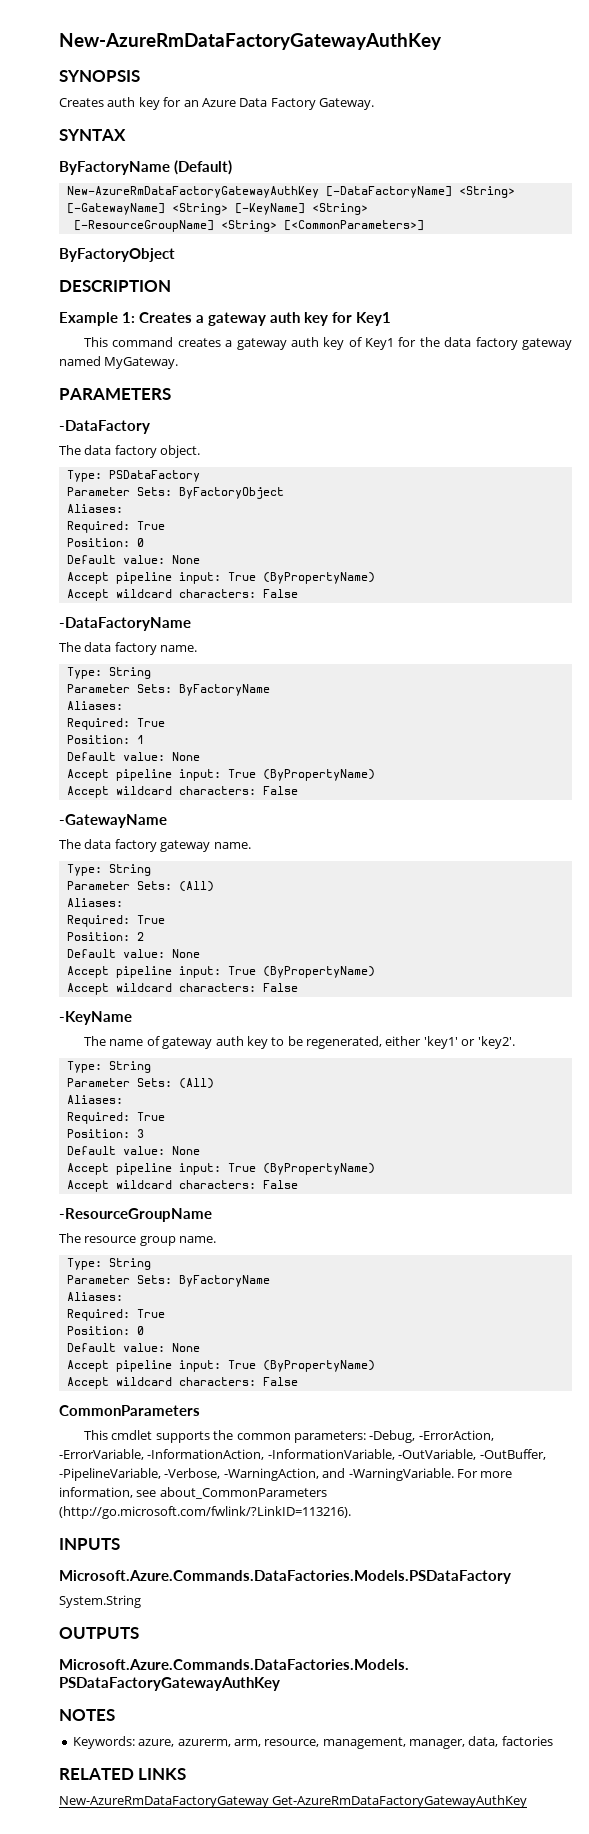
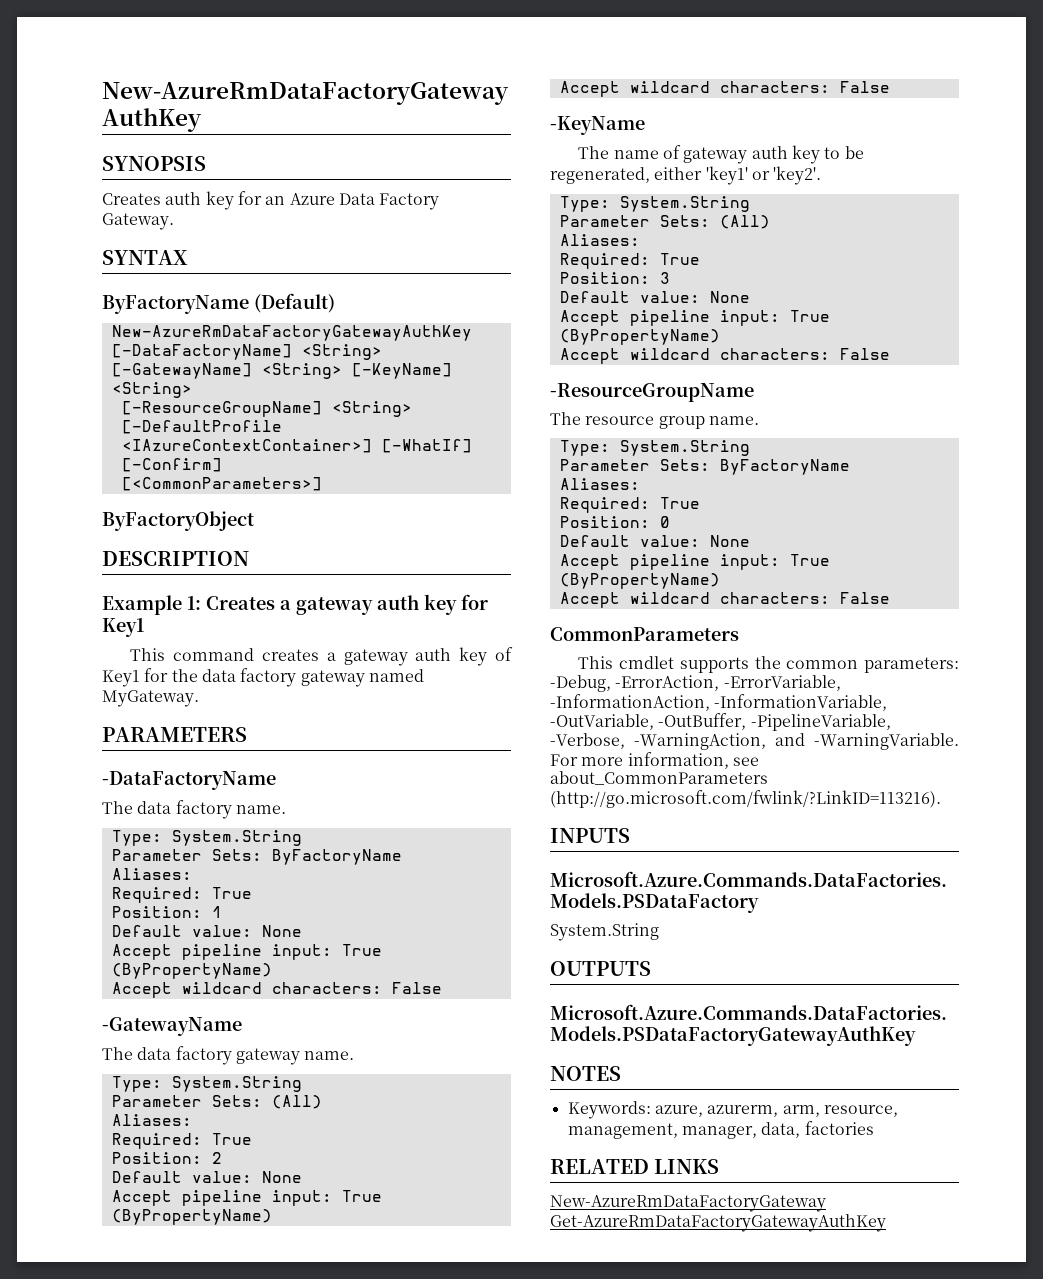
- [-ResourceGroupName] <String> [<CommonParameters>]
+ [-ResourceGroupName] <String> [-DefaultProfile <IAzureContextContainer>] [-WhatIf] [-Confirm]
+ [<CommonParameters>]
- -DataFactory
- The data factory object.
- Type: PSDataFactory
- Parameter Sets: ByFactoryObject
- Aliases:
- Required: True
- Position: 0
- Default value: None
- Accept pipeline input: True (ByPropertyName)
- Accept wildcard characters: False
  The data factory name.
- Type: String
+ Type: System.String
  The data factory gateway name.
- Type: String
+ Type: System.String
  The name of gateway auth key to be regenerated, either 'key1' or 'key2'.
- Type: String
+ Type: System.String
  The resource group name.
- Type: String
+ Type: System.String

